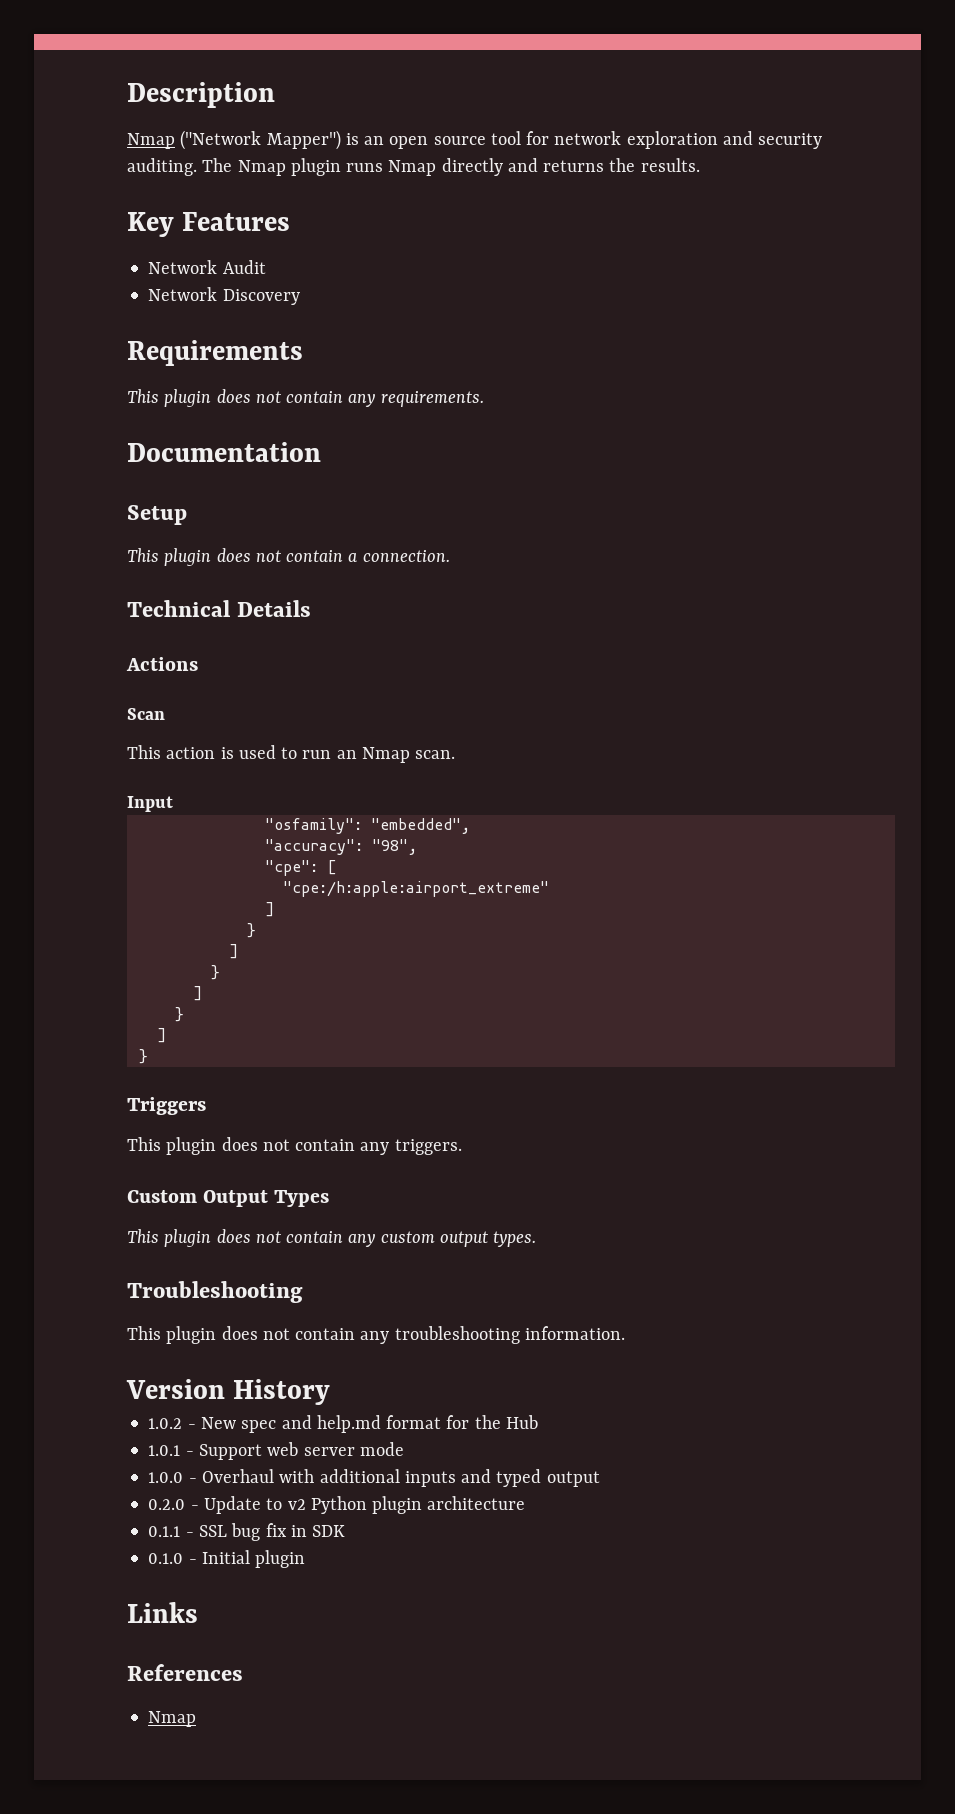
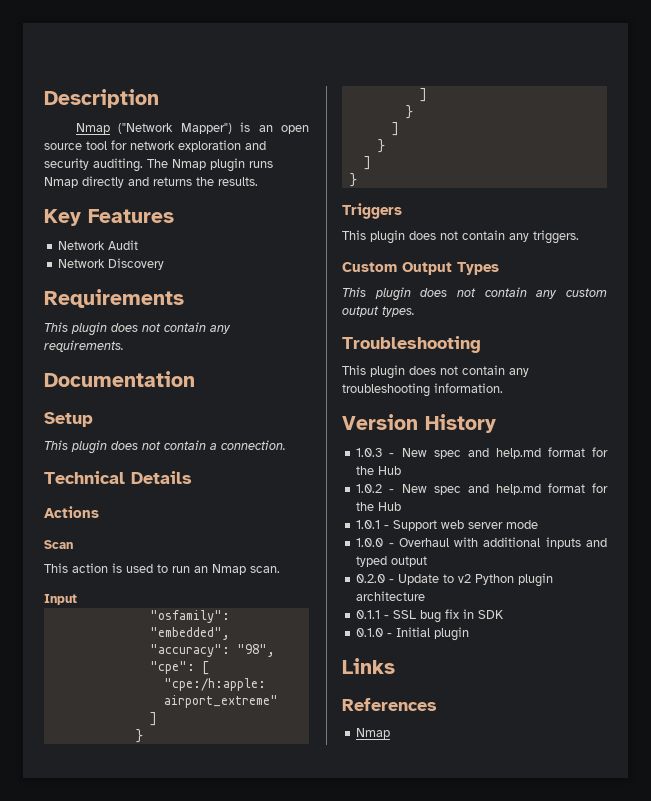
+ 1.0.3 - New spec and help.md format for the Hub

